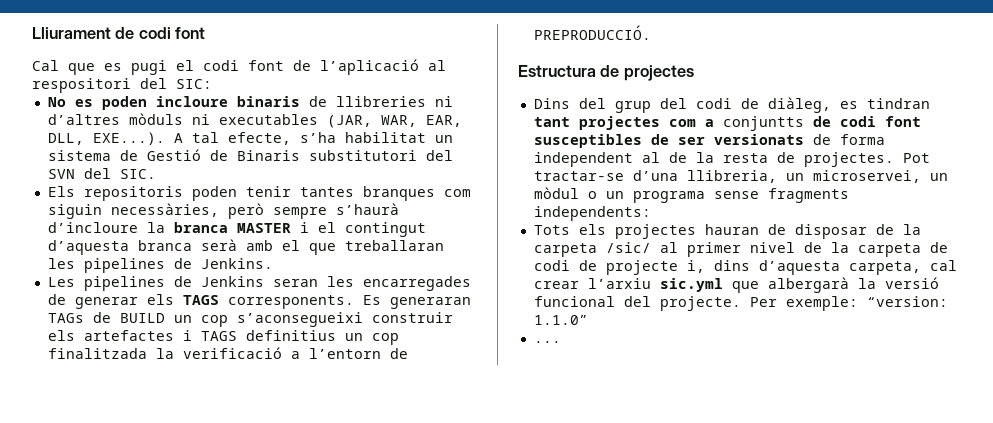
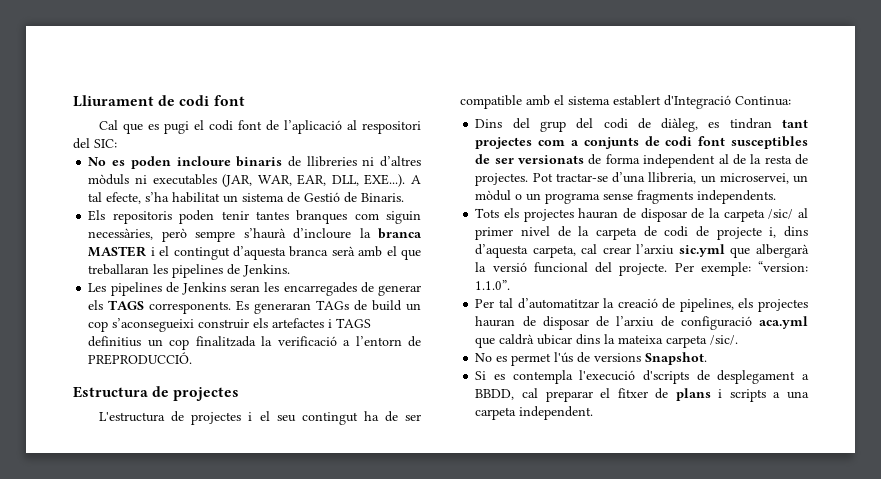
- No es poden incloure binaris de llibreries ni d’altres mòduls ni executables (JAR, WAR, EAR, DLL, EXE...). A tal efecte, s’ha habilitat un sistema de Gestió de Binaris substitutori del SVN del SIC.
+ No es poden incloure binaris de llibreries ni d’altres mòduls ni executables (JAR, WAR, EAR, DLL, EXE...). A tal efecte, s’ha habilitat un sistema de Gestió de Binaris.
- Es generaran TAGs de BUILD un cop s’aconsegueixi construir els artefactes i TAGS definitius un cop finalitzada la verificació a l’entorn de PREPRODUCCIÓ.
+ Es generaran TAGs de build un cop s’aconsegueixi construir els artefactes i TAGS definitius un cop finalitzada la verificació a l’entorn de PREPRODUCCIÓ.
+ L'estructura de projectes i el seu contingut ha de ser compatible amb el sistema establert d'Integració Continua:
- Dins del grup del codi de diàleg, es tindran tant projectes com a conjuntts de codi font susceptibles de ser versionats de forma independent al de la resta de projectes.
+ Dins del grup del codi de diàleg, es tindran tant projectes com a conjunts de codi font susceptibles de ser versionats de forma independent al de la resta de projectes.
- Pot tractar-se d’una llibreria, un microservei, un mòdul o un programa sense fragments independents:
+ Pot tractar-se d’una llibreria, un microservei, un mòdul o un programa sense fragments independents.
- Per exemple: “version: 1.1.0”
- ...
+ Per exemple: “version: 1.1.0”.
+ Per tal d’automatitzar la creació de pipelines, els projectes hauran de disposar de l’arxiu de configuració aca.yml que caldrà ubicar dins la mateixa carpeta /sic/.
+ No es permet l'ús de versions Snapshot.
+ Si es contempla l'execució d'scripts de desplegament a BBDD, cal preparar el fitxer de plans i scripts a una carpeta independent.

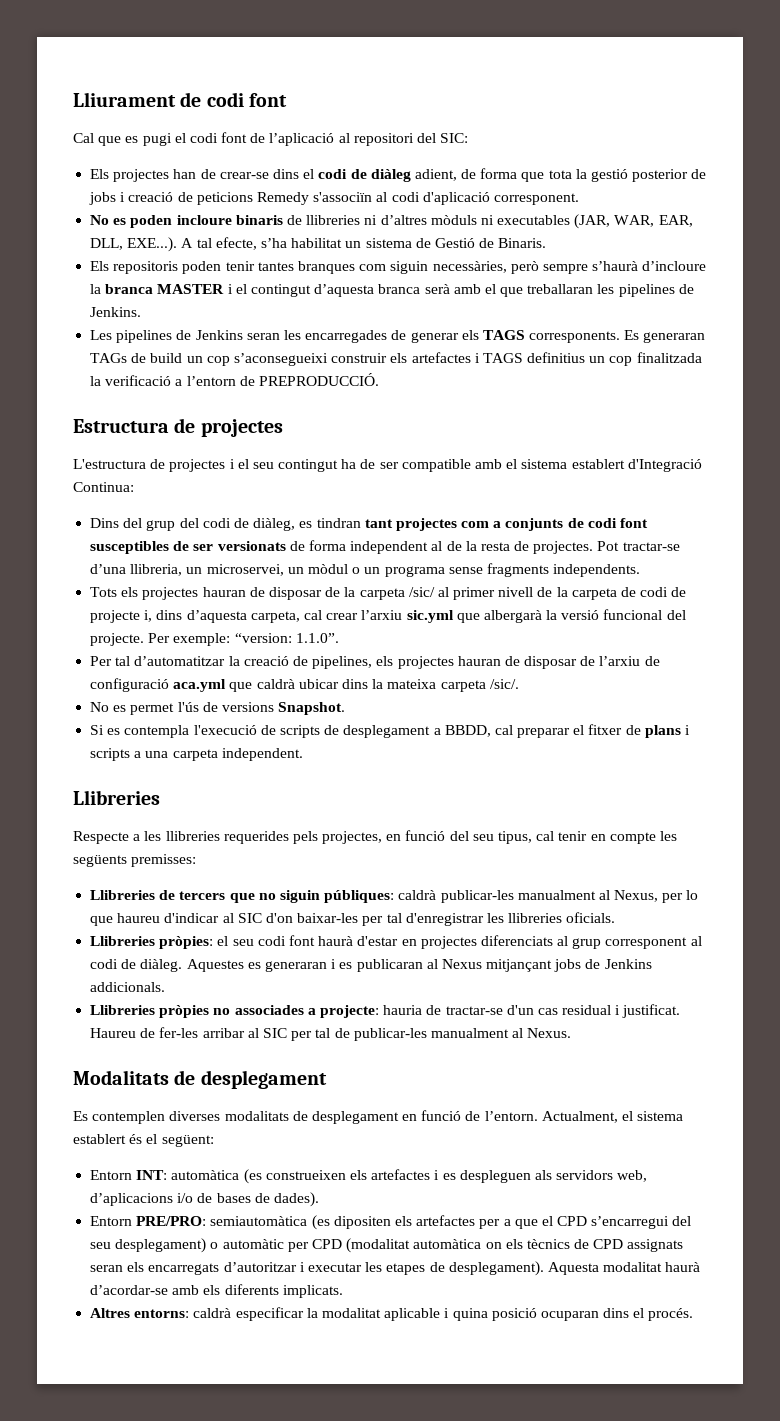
- Cal que es pugi el codi font de l’aplicació al respositori del SIC:
+ Cal que es pugi el codi font de l’aplicació al repositori del SIC:
+ Els projectes han de crear-se dins el codi de diàleg adient, de forma que tota la gestió posterior de jobs i creació de peticions Remedy s'associïn al codi d'aplicació corresponent.
- Tots els projectes hauran de disposar de la carpeta /sic/ al primer nivel de la carpeta de codi de projecte i, dins d’aquesta carpeta, cal crear l’arxiu sic.yml que albergarà la versió funcional del projecte.
+ Tots els projectes hauran de disposar de la carpeta /sic/ al primer nivell de la carpeta de codi de projecte i, dins d’aquesta carpeta, cal crear l’arxiu sic.yml que albergarà la versió funcional del projecte.
- Si es contempla l'execució d'scripts de desplegament a BBDD, cal preparar el fitxer de plans i scripts a una carpeta independent.
+ Si es contempla l'execució de scripts de desplegament a BBDD, cal preparar el fitxer de plans i scripts a una carpeta independent.
+ Llibreries
+ Respecte a les llibreries requerides pels projectes, en funció del seu tipus, cal tenir en compte les següents premisses:
+ Llibreries de tercers que no siguin públiques: caldrà publicar-les manualment al Nexus, per lo que haureu d'indicar al SIC d'on baixar-les per tal d'enregistrar les llibreries oficials.
+ Llibreries pròpies: el seu codi font haurà d'estar en projectes diferenciats al grup corresponent al codi de diàleg. Aquestes es generaran i es publicaran al Nexus mitjançant jobs de Jenkins addicionals.
+ Llibreries pròpies no associades a projecte: hauria de tractar-se d'un cas residual i justificat. Haureu de fer-les arribar al SIC per tal de publicar-les manualment al Nexus.
+ Modalitats de desplegament
+ Es contemplen diverses modalitats de desplegament en funció de l’entorn. Actualment, el sistema establert és el següent:
+ Entorn INT: automàtica (es construeixen els artefactes i es despleguen als servidors web, d’aplicacions i/o de bases de dades).
+ Entorn PRE/PRO: semiautomàtica (es dipositen els artefactes per a que el CPD s’encarregui del seu desplegament) o automàtic per CPD (modalitat automàtica on els tècnics de CPD assignats seran els encarregats d’autoritzar i executar les etapes de desplegament). Aquesta modalitat haurà d’acordar-se amb els diferents implicats.
+ Altres entorns: caldrà especificar la modalitat aplicable i quina posició ocuparan dins el procés.

